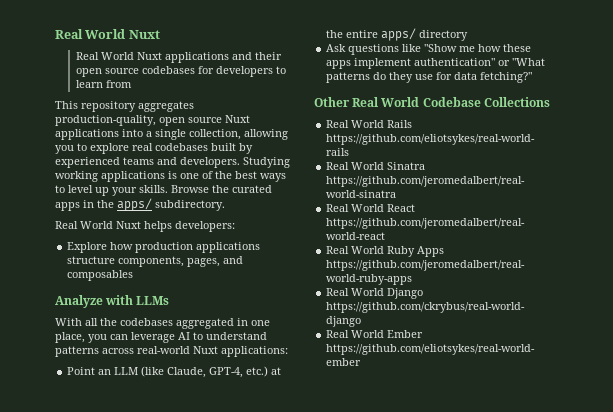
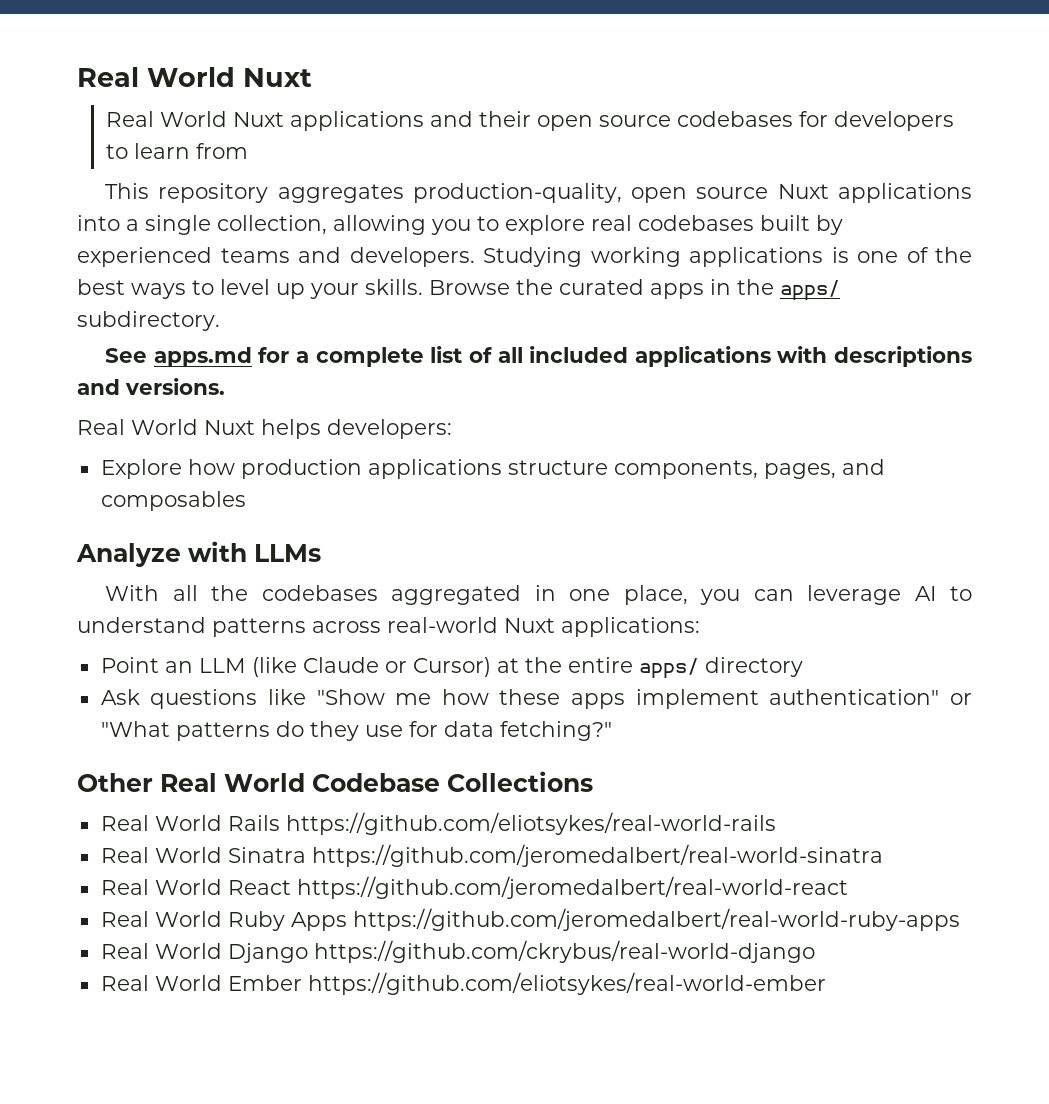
+ See apps.md for a complete list of all included applications with descriptions and versions.
- Point an LLM (like Claude, GPT-4, etc.) at the entire apps/ directory
+ Point an LLM (like Claude or Cursor) at the entire apps/ directory

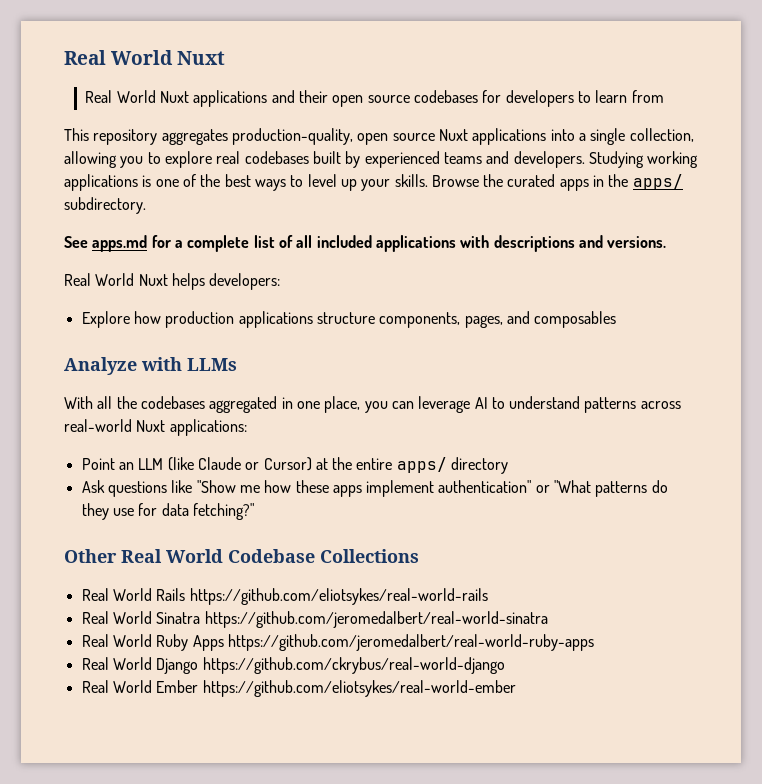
- Real World React https://github.com/jeromedalbert/real-world-react

